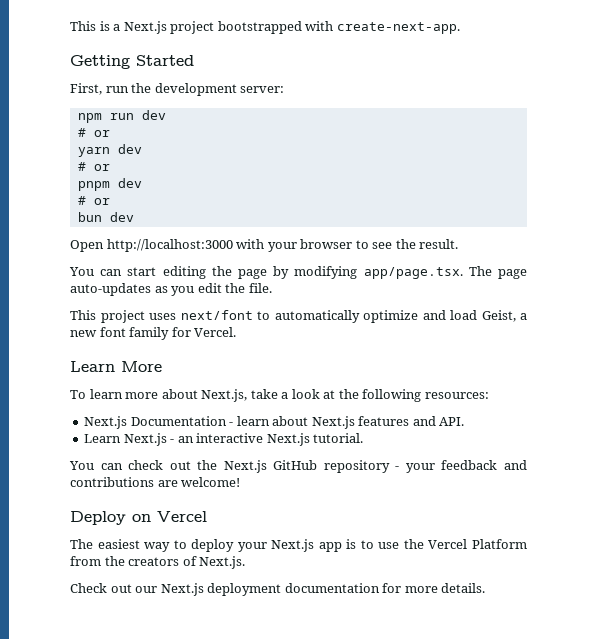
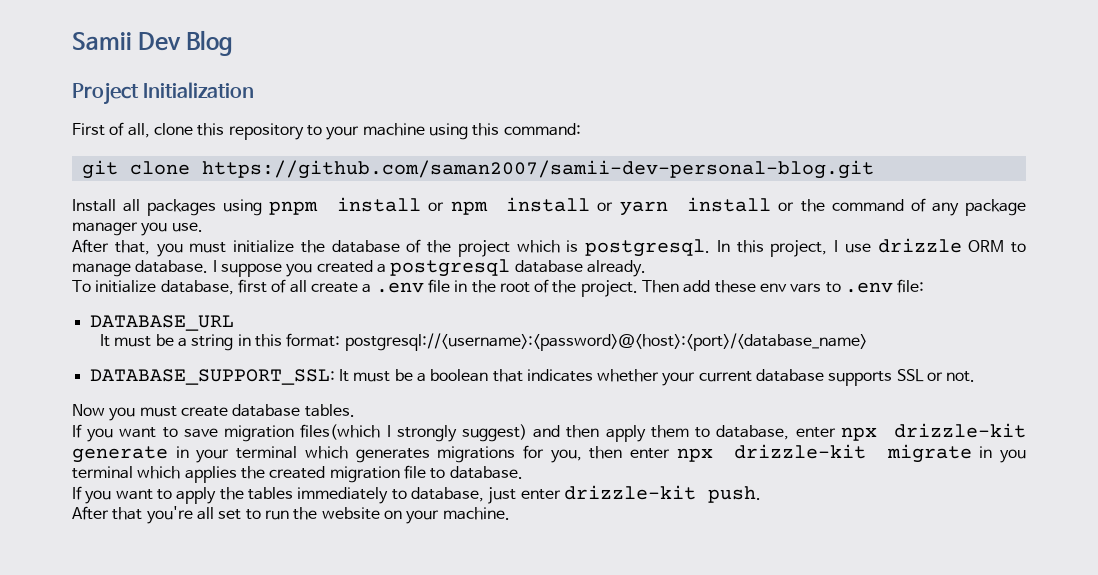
- This is a Next.js project bootstrapped with create-next-app.
- Getting Started
- First, run the development server:
- npm run dev
- # or
- yarn dev
- # or
- pnpm dev
- # or
- bun dev
- Open http://localhost:3000 with your browser to see the result.
- You can start editing the page by modifying app/page.tsx. The page auto-updates as you edit the file.
- This project uses next/font to automatically optimize and load Geist, a new font family for Vercel.
- Learn More
- To learn more about Next.js, take a look at the following resources:
- Next.js Documentation - learn about Next.js features and API.
- Learn Next.js - an interactive Next.js tutorial.
- You can check out the Next.js GitHub repository - your feedback and contributions are welcome!
- Deploy on Vercel
- The easiest way to deploy your Next.js app is to use the Vercel Platform from the creators of Next.js.
- Check out our Next.js deployment documentation for more details.
+ Samii Dev Blog
+ Project Initialization
+ First of all, clone this repository to your machine using this command:
+ git clone https://github.com/saman2007/samii-dev-personal-blog.git
+ Install all packages using pnpm install or npm install or yarn install or the command of any package manager you use.
+ After that, you must initialize the database of the project which is postgresql. In this project, I use drizzle ORM to manage database. I suppose you created a postgresql database already.
+ To initialize database, first of all create a .env file in the root of the project. Then add these env vars to .env file:
+ DATABASE_URL
+ It must be a string in this format: postgresql://<username>:<password>@<host>:<port>/<database_name>
+ DATABASE_SUPPORT_SSL: It must be a boolean that indicates whether your current database supports SSL or not.
+ Now you must create database tables.
+ If you want to save migration files(which I strongly suggest) and then apply them to database, enter npx drizzle-kit generate in your terminal which generates migrations for you, then enter npx drizzle-kit migrate in you terminal which applies the created migration file to database.
+ If you want to apply the tables immediately to database, just enter drizzle-kit push.
+ After that you're all set to run the website on your machine.

